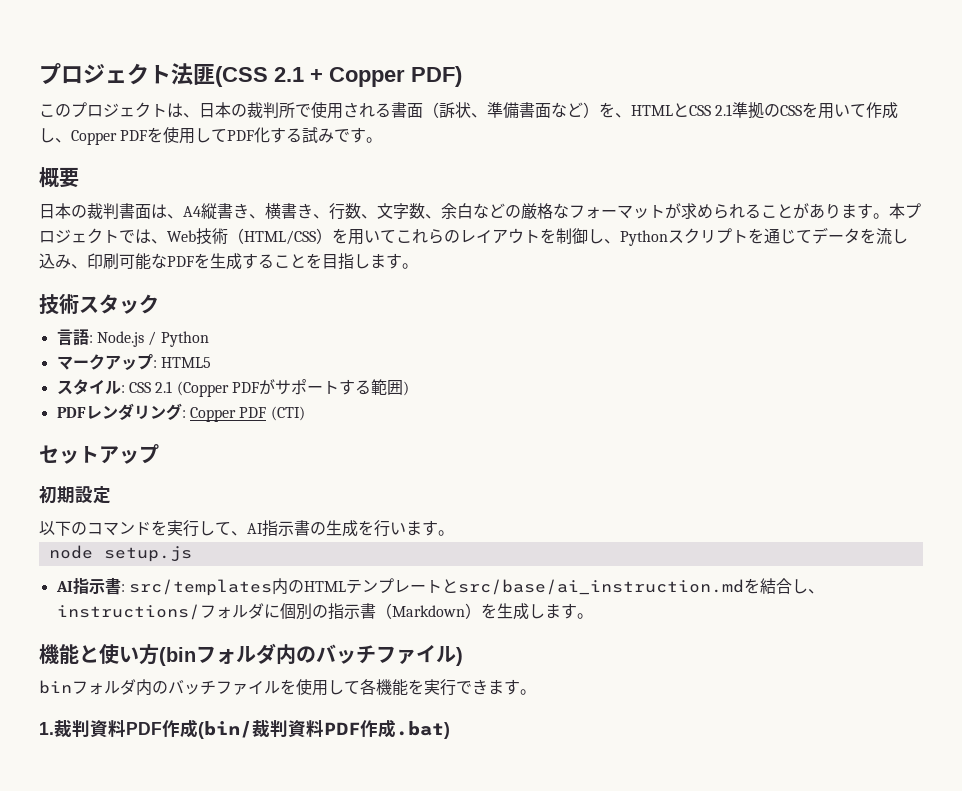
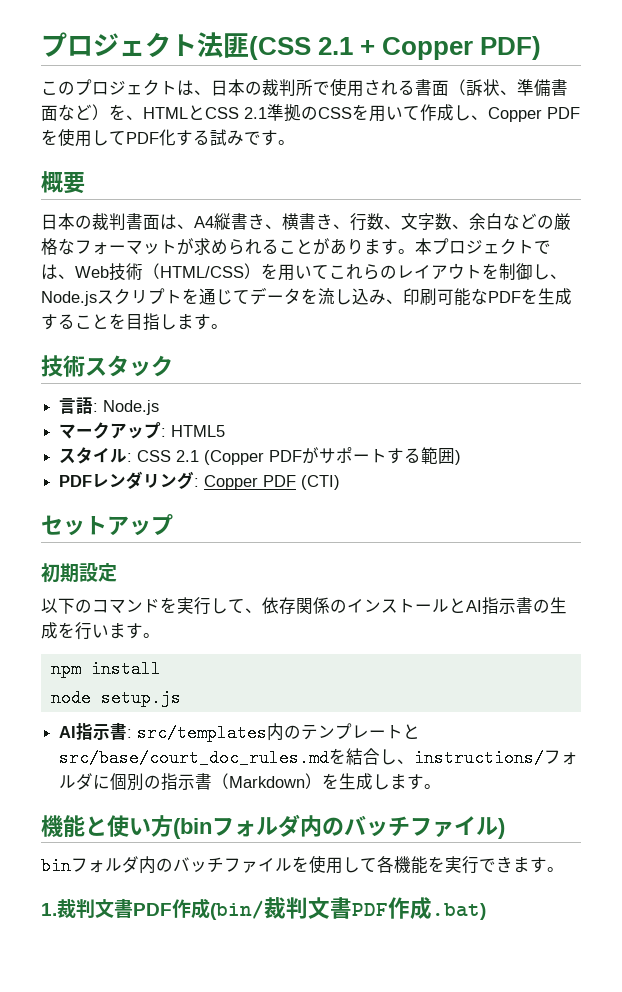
- 本プロジェクトでは、Web技術（HTML/CSS）を用いてこれらのレイアウトを制御し、Pythonスクリプトを通じてデータを流し込み、印刷可能なPDFを生成することを目指します。
+ 本プロジェクトでは、Web技術（HTML/CSS）を用いてこれらのレイアウトを制御し、Node.jsスクリプトを通じてデータを流し込み、印刷可能なPDFを生成することを目指します。
- 言語: Node.js / Python
+ 言語: Node.js
- 以下のコマンドを実行して、AI指示書の生成を行います。
+ 以下のコマンドを実行して、依存関係のインストールとAI指示書の生成を行います。
+ npm install
- AI指示書: src/templates内のHTMLテンプレートとsrc/base/ai_instruction.mdを結合し、instructions/フォルダに個別の指示書（Markdown）を生成します。
+ AI指示書: src/templates内のテンプレートとsrc/base/court_doc_rules.mdを結合し、instructions/フォルダに個別の指示書（Markdown）を生成します。
- 1.裁判資料PDF作成(bin/裁判資料PDF作成.bat)
+ 1.裁判文書PDF作成(bin/裁判文書PDF作成.bat)

